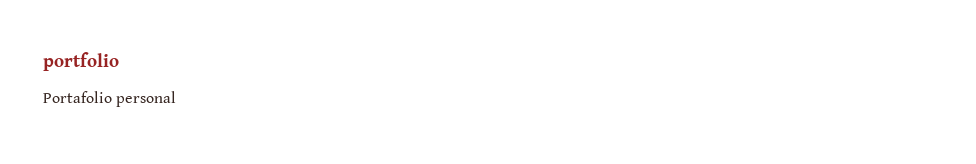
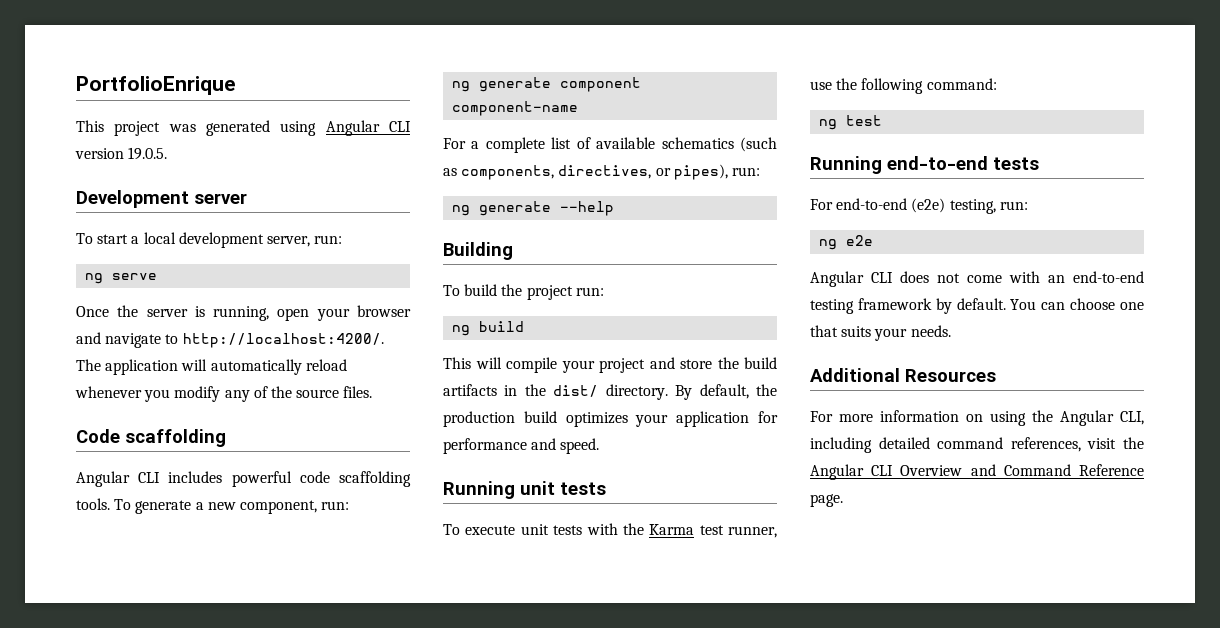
- portfolio
- Portafolio personal
+ PortfolioEnrique
+ This project was generated using Angular CLI version 19.0.5.
+ Development server
+ To start a local development server, run:
+ ng serve
+ Once the server is running, open your browser and navigate to http://localhost:4200/. The application will automatically reload whenever you modify any of the source files.
+ Code scaffolding
+ Angular CLI includes powerful code scaffolding tools. To generate a new component, run:
+ ng generate component component-name
+ For a complete list of available schematics (such as components, directives, or pipes), run:
+ ng generate --help
+ Building
+ To build the project run:
+ ng build
+ This will compile your project and store the build artifacts in the dist/ directory. By default, the production build optimizes your application for performance and speed.
+ Running unit tests
+ To execute unit tests with the Karma test runner, use the following command:
+ ng test
+ Running end-to-end tests
+ For end-to-end (e2e) testing, run:
+ ng e2e
+ Angular CLI does not come with an end-to-end testing framework by default. You can choose one that suits your needs.
+ Additional Resources
+ For more information on using the Angular CLI, including detailed command references, visit the Angular CLI Overview and Command Reference page.

